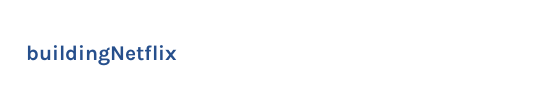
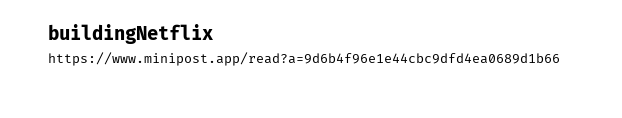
+ https://www.minipost.app/read?a=9d6b4f96e1e44cbc9dfd4ea0689d1b66

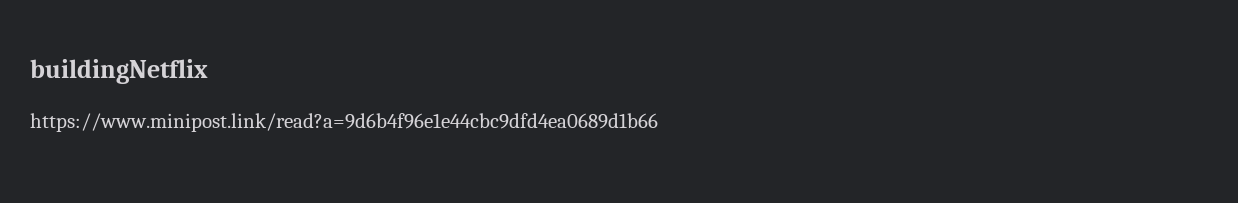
- https://www.minipost.app/read?a=9d6b4f96e1e44cbc9dfd4ea0689d1b66
+ https://www.minipost.link/read?a=9d6b4f96e1e44cbc9dfd4ea0689d1b66

